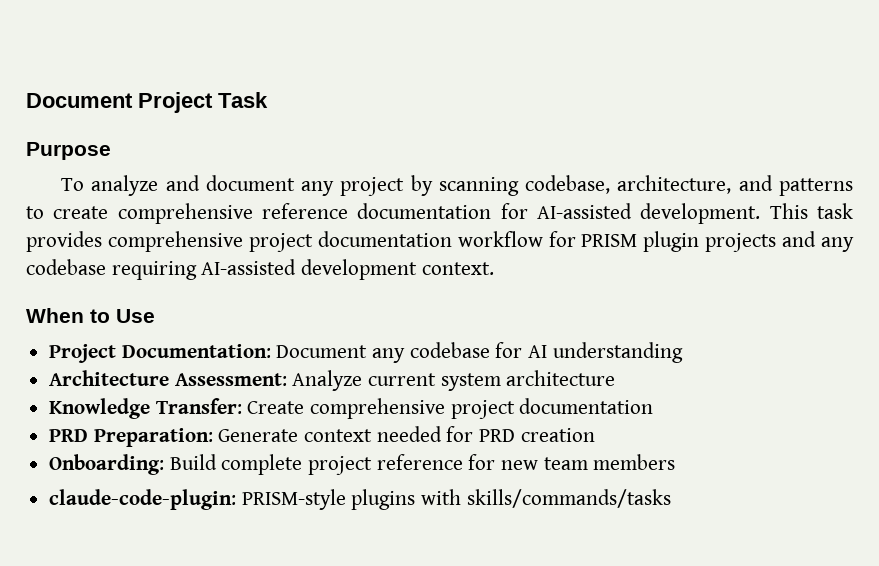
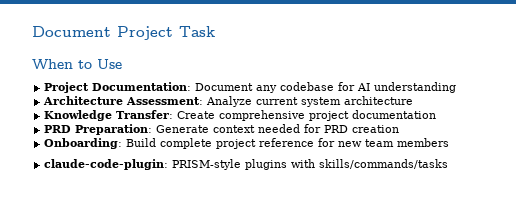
- Purpose
- To analyze and document any project by scanning codebase, architecture, and patterns to create comprehensive reference documentation for AI-assisted development. This task provides comprehensive project documentation workflow for PRISM plugin projects and any codebase requiring AI-assisted development context.

